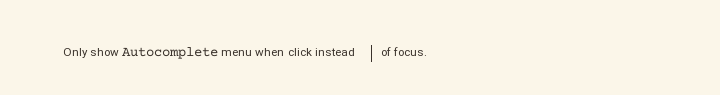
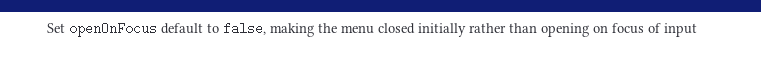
- Only show Autocomplete menu when click instead of focus.
+ Set openOnFocus default to false, making the menu closed initially rather than opening on focus of input

